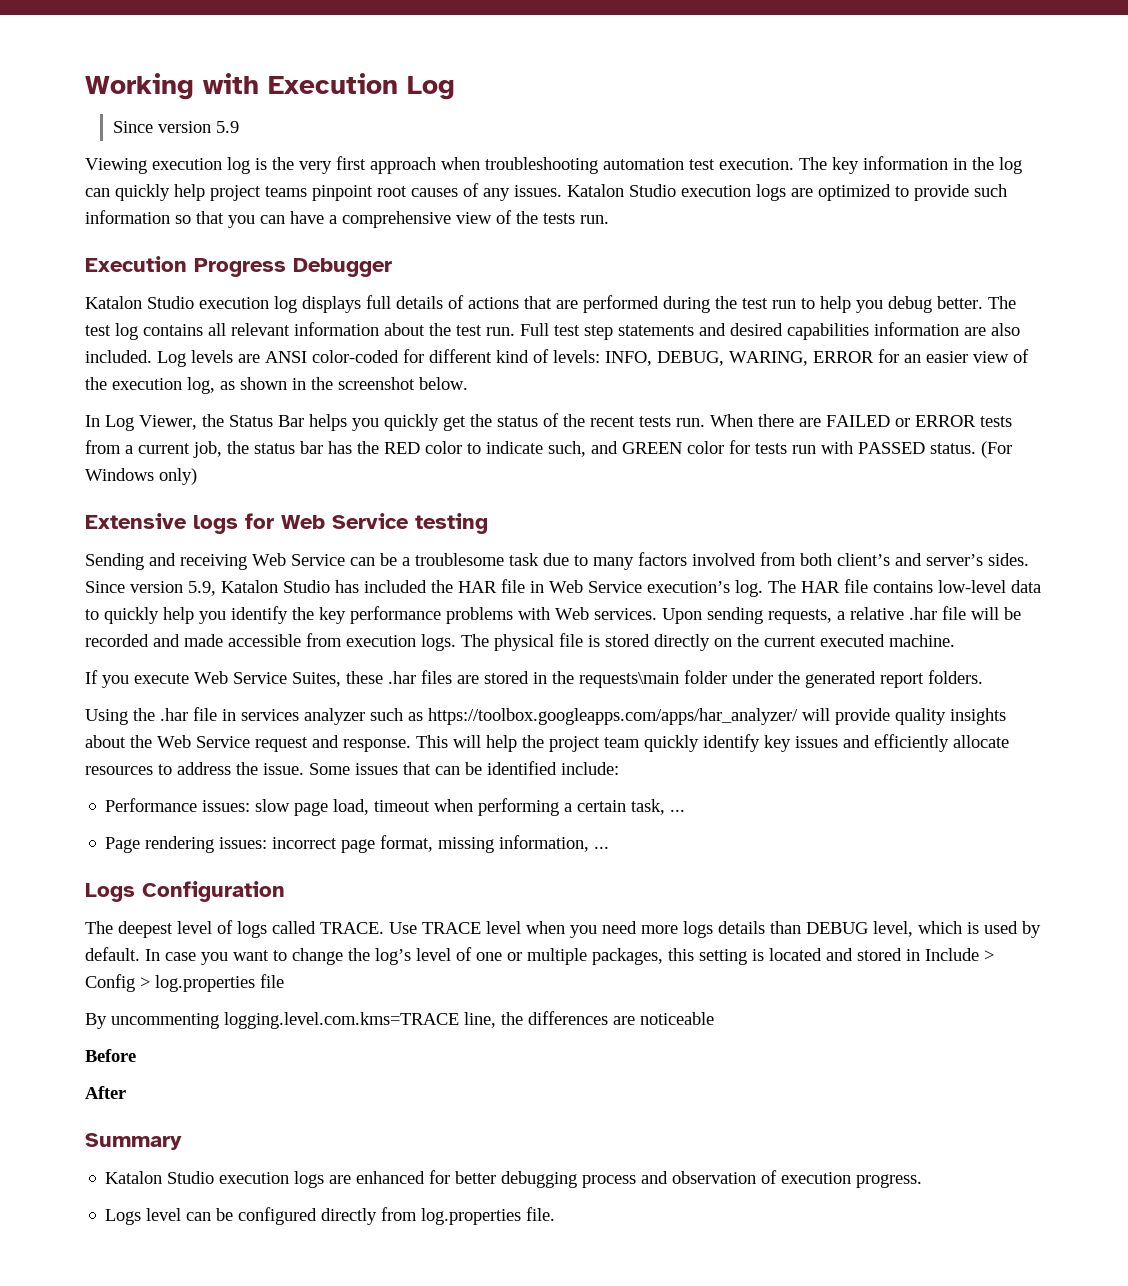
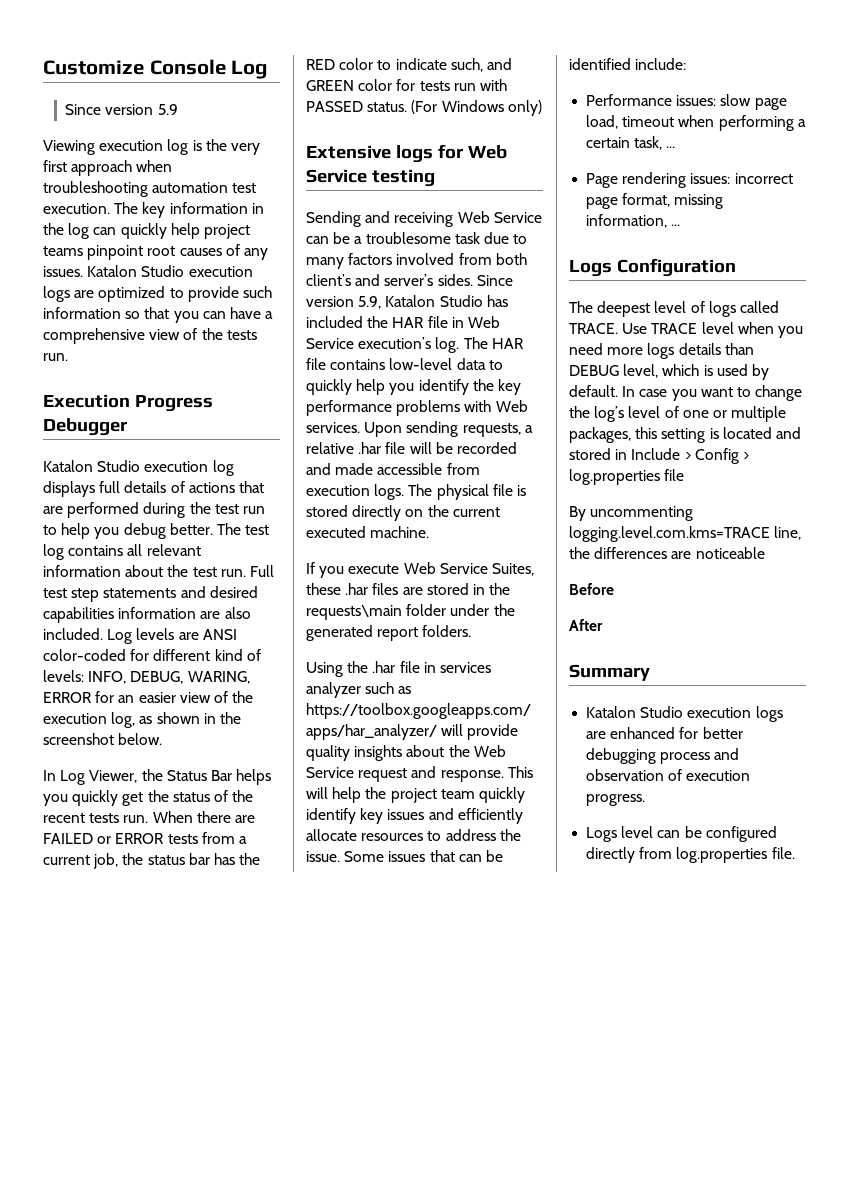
- Working with Execution Log
+ Customize Console Log

